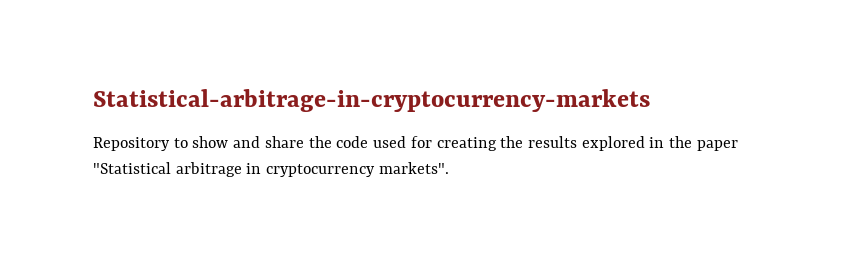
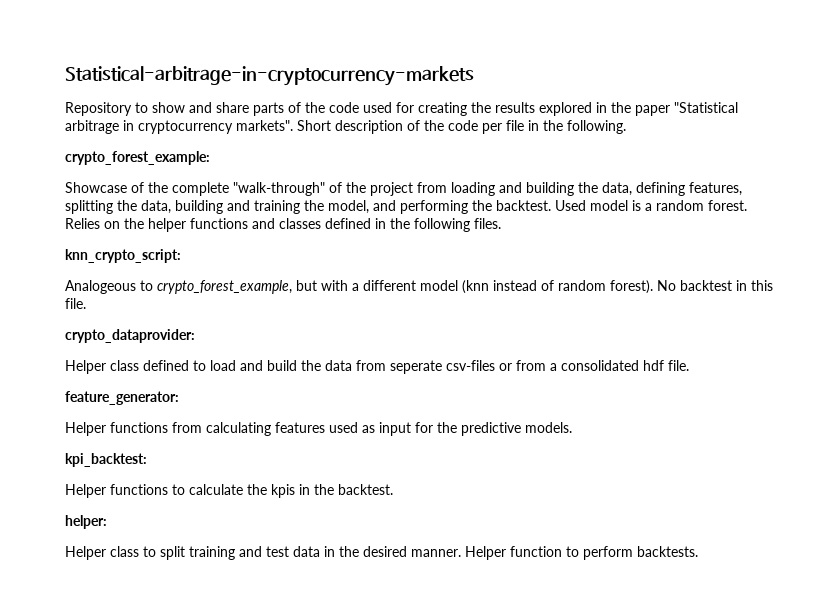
- Repository to show and share the code used for creating the results explored in the paper "Statistical arbitrage in cryptocurrency markets".
+ Repository to show and share parts of the code used for creating the results explored in the paper "Statistical arbitrage in cryptocurrency markets".
+ Short description of the code per file in the following.
+ crypto_forest_example:
+ Showcase of the complete "walk-through" of the project from loading and building the data, defining features, splitting the data, building and training the model, and performing the backtest. Used model is a random forest. Relies on the helper functions and classes defined in the following files.
+ knn_crypto_script:
+ Analogeous to crypto_forest_example, but with a different model (knn instead of random forest). No backtest in this file.
+ crypto_dataprovider:
+ Helper class defined to load and build the data from seperate csv-files or from a consolidated hdf file.
+ feature_generator:
+ Helper functions from calculating features used as input for the predictive models.
+ kpi_backtest:
+ Helper functions to calculate the kpis in the backtest.
+ helper:
+ Helper class to split training and test data in the desired manner. Helper function to perform backtests.

